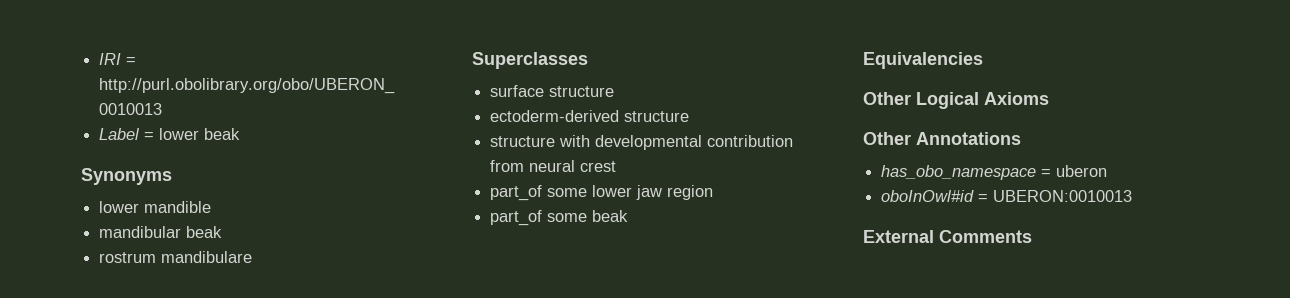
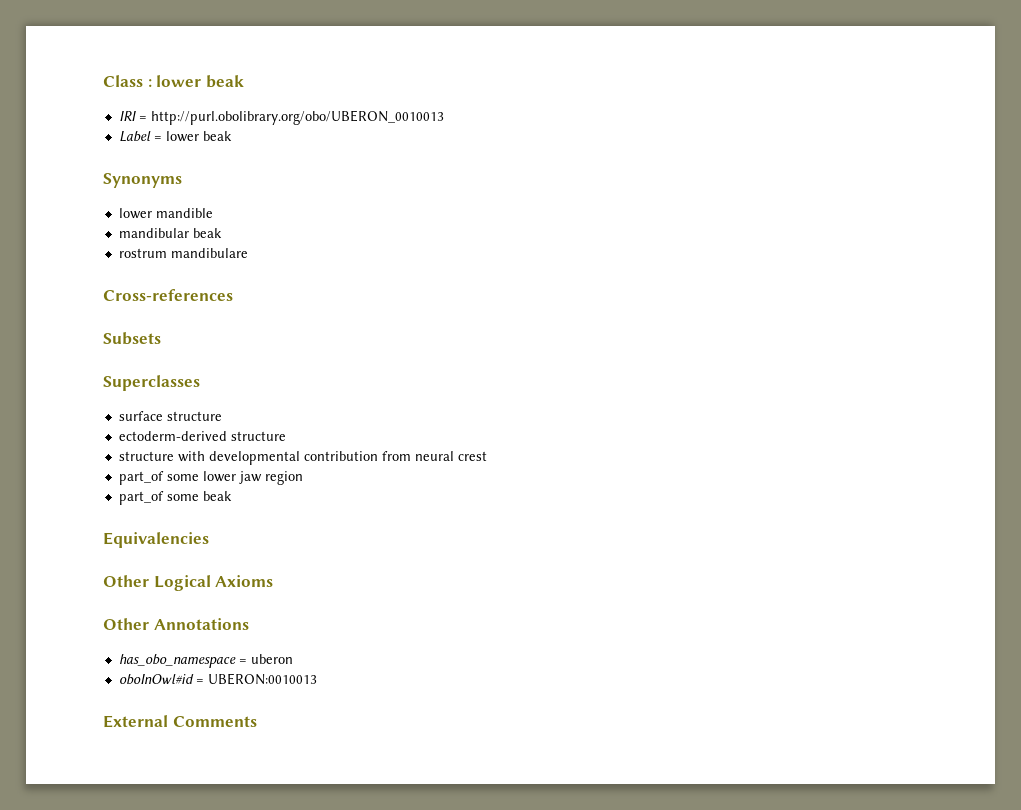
+ Class : lower beak
+ Cross-references
+ Subsets

